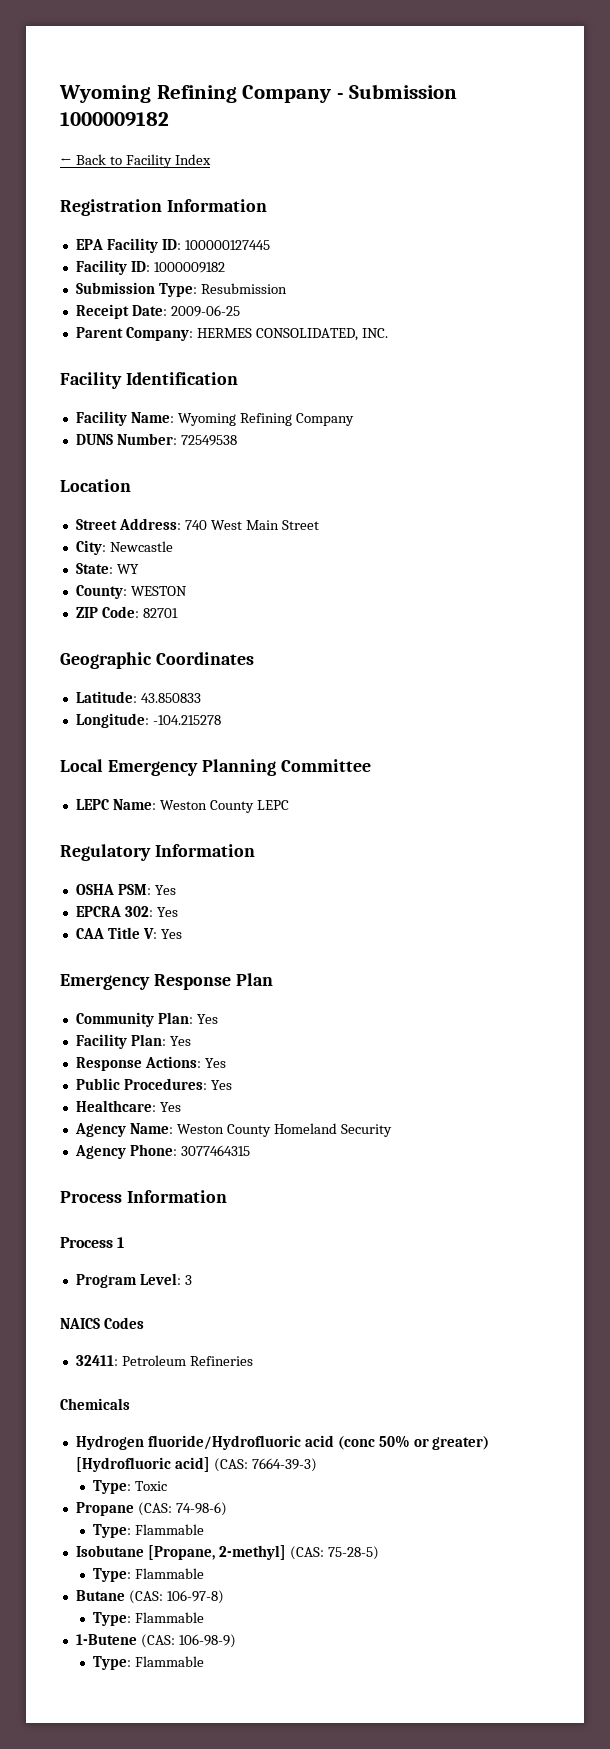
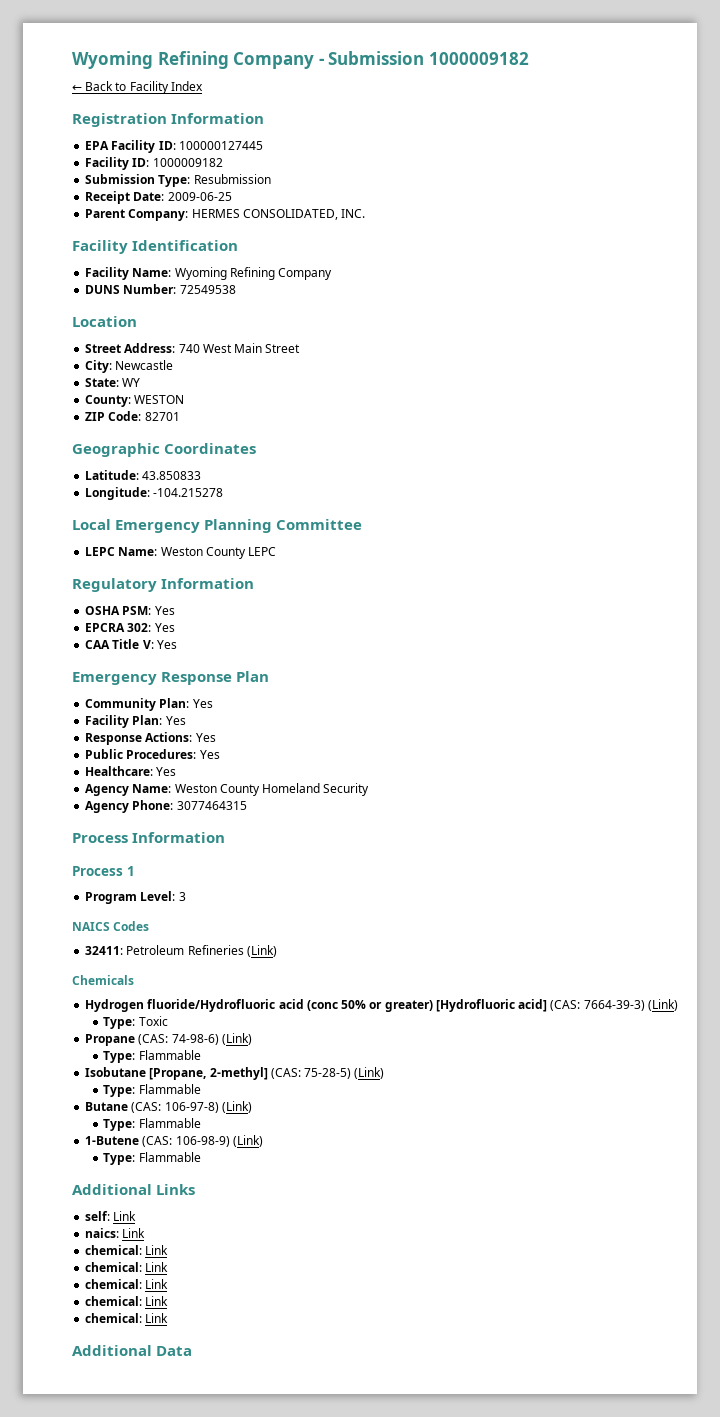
- 32411: Petroleum Refineries
+ 32411: Petroleum Refineries (Link)
- Hydrogen fluoride/Hydrofluoric acid (conc 50% or greater) [Hydrofluoric acid] (CAS: 7664-39-3)
+ Hydrogen fluoride/Hydrofluoric acid (conc 50% or greater) [Hydrofluoric acid] (CAS: 7664-39-3) (Link)
- Propane (CAS: 74-98-6)
+ Propane (CAS: 74-98-6) (Link)
- Isobutane [Propane, 2-methyl] (CAS: 75-28-5)
+ Isobutane [Propane, 2-methyl] (CAS: 75-28-5) (Link)
- Butane (CAS: 106-97-8)
+ Butane (CAS: 106-97-8) (Link)
- 1-Butene (CAS: 106-98-9)
+ 1-Butene (CAS: 106-98-9) (Link)
  Type: Flammable
+ Additional Links
+ self: Link
+ naics: Link
+ chemical: Link
+ chemical: Link
+ chemical: Link
+ chemical: Link
+ chemical: Link
+ Additional Data

